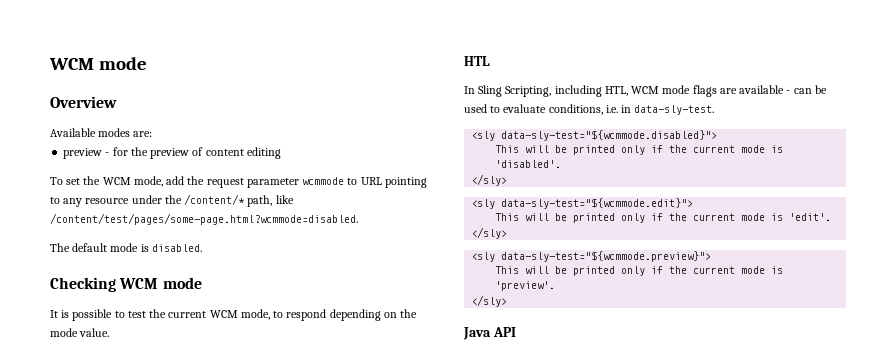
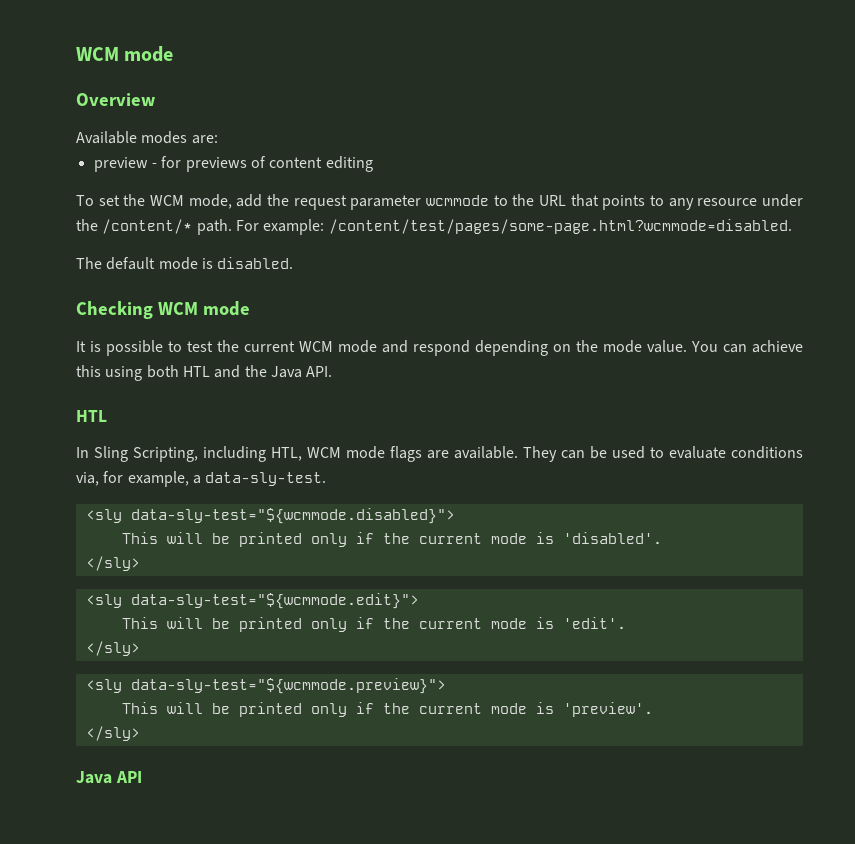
- preview - for the preview of content editing
+ preview - for previews of content editing
- To set the WCM mode, add the request parameter wcmmode to URL pointing to any resource under the /content/* path, like /content/test/pages/some-page.html?wcmmode=disabled.
+ To set the WCM mode, add the request parameter wcmmode to the URL that points to any resource under the /content/* path. For example: /content/test/pages/some-page.html?wcmmode=disabled.
- It is possible to test the current WCM mode, to respond depending on the mode value.
+ It is possible to test the current WCM mode and respond depending on the mode value. You can achieve this using both HTL and the Java API.
- In Sling Scripting, including HTL, WCM mode flags are available - can be used to evaluate conditions, i.e. in data-sly-test.
+ In Sling Scripting, including HTL, WCM mode flags are available. They can be used to evaluate conditions via, for example, a data-sly-test.

